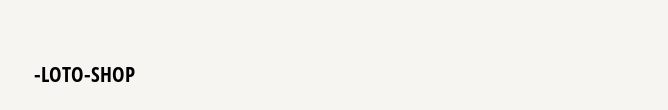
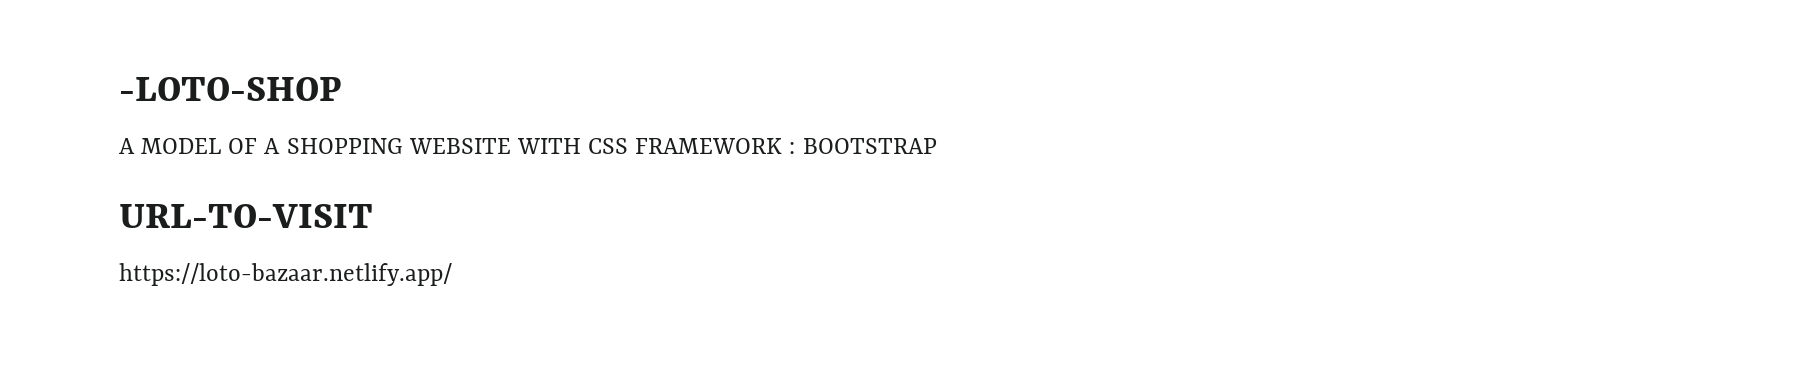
+ A MODEL OF A SHOPPING WEBSITE WITH CSS FRAMEWORK : BOOTSTRAP
+ URL-TO-VISIT
+ https://loto-bazaar.netlify.app/

